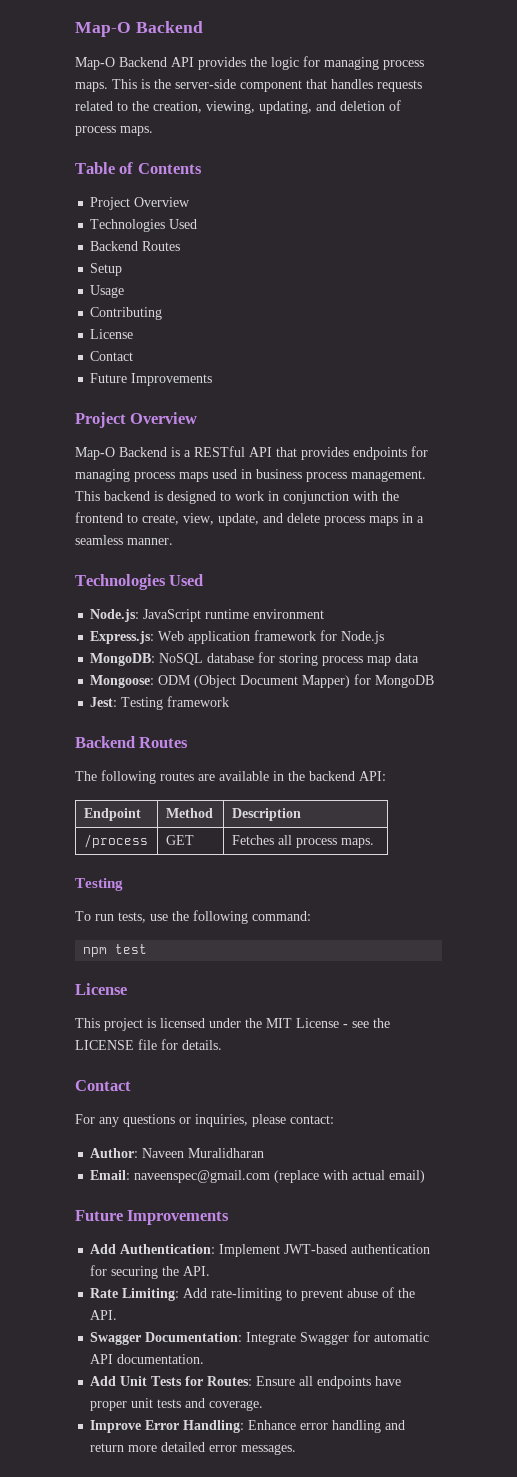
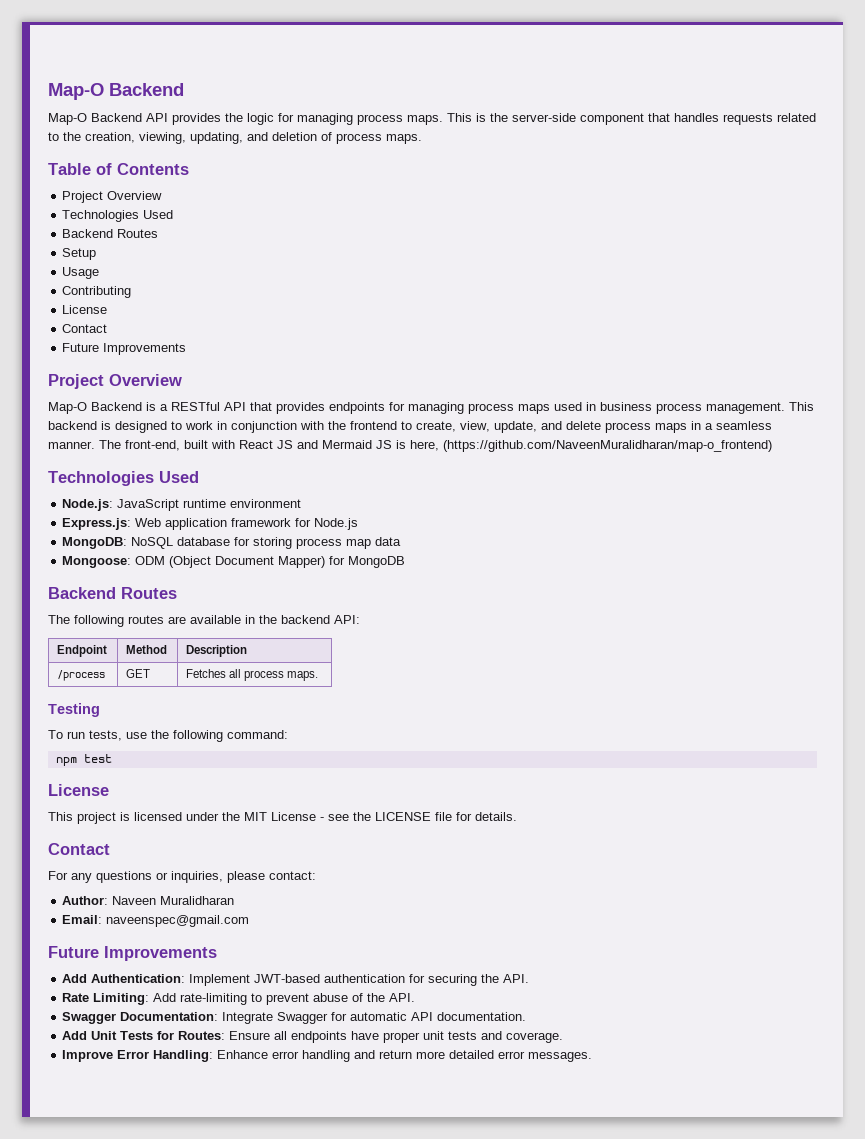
+ The front-end, built with React JS and Mermaid JS is here, (https://github.com/NaveenMuralidharan/map-o_frontend)
- Jest: Testing framework
- Email: naveenspec@gmail.com (replace with actual email)
+ Email: naveenspec@gmail.com

